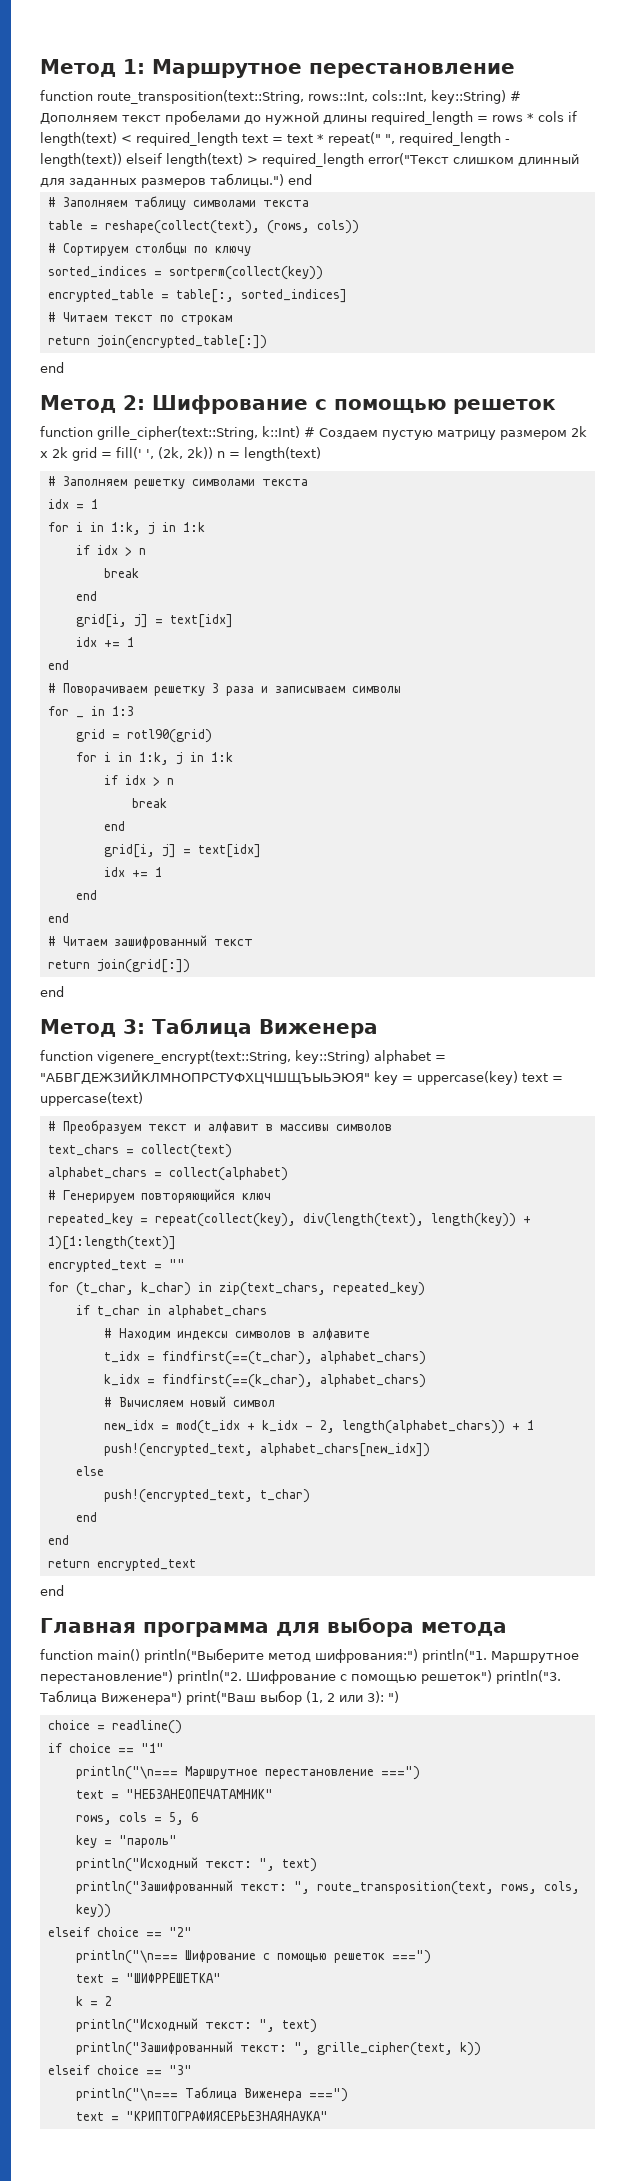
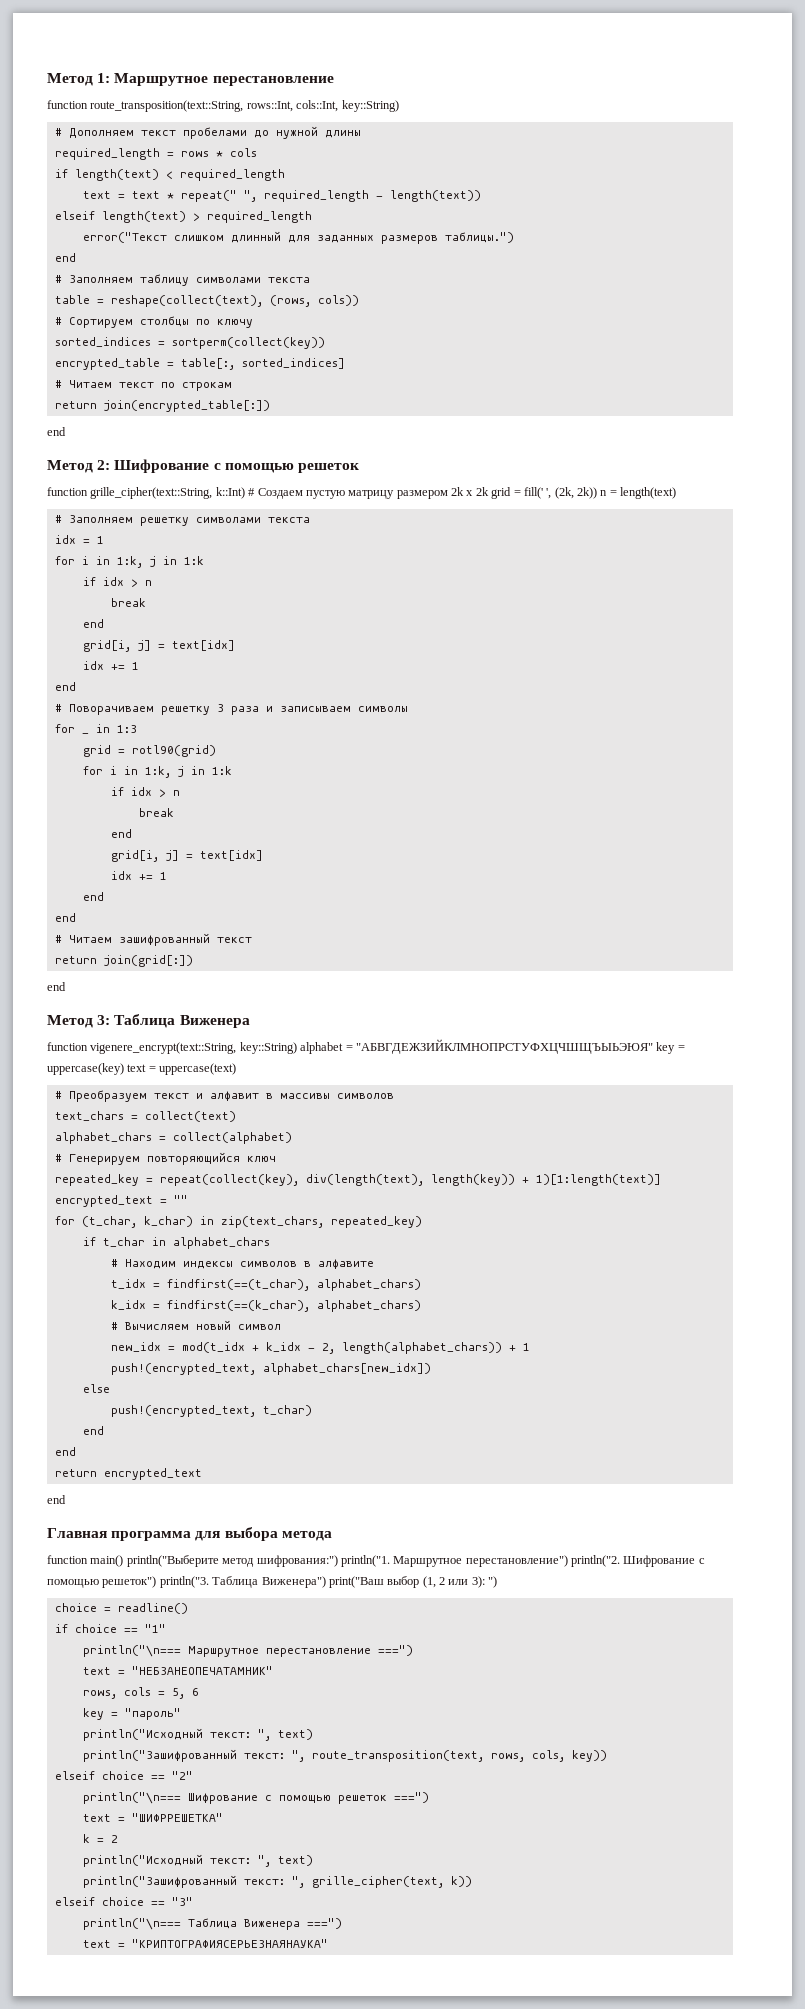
- function route_transposition(text::String, rows::Int, cols::Int, key::String) # Дополняем текст пробелами до нужной длины required_length = rows * cols if length(text) < required_length text = text * repeat(" ", required_length - length(text)) elseif length(text) > required_length error("Текст слишком длинный для заданных размеров таблицы.") end
+ function route_transposition(text::String, rows::Int, cols::Int, key::String)
+ # Дополняем текст пробелами до нужной длины
+ required_length = rows * cols
+ if length(text) < required_length
+ text = text * repeat(" ", required_length - length(text))
+ elseif length(text) > required_length
+ error("Текст слишком длинный для заданных размеров таблицы.")
+ end

